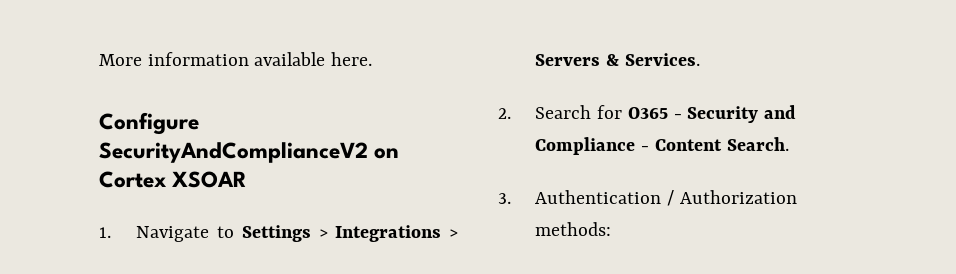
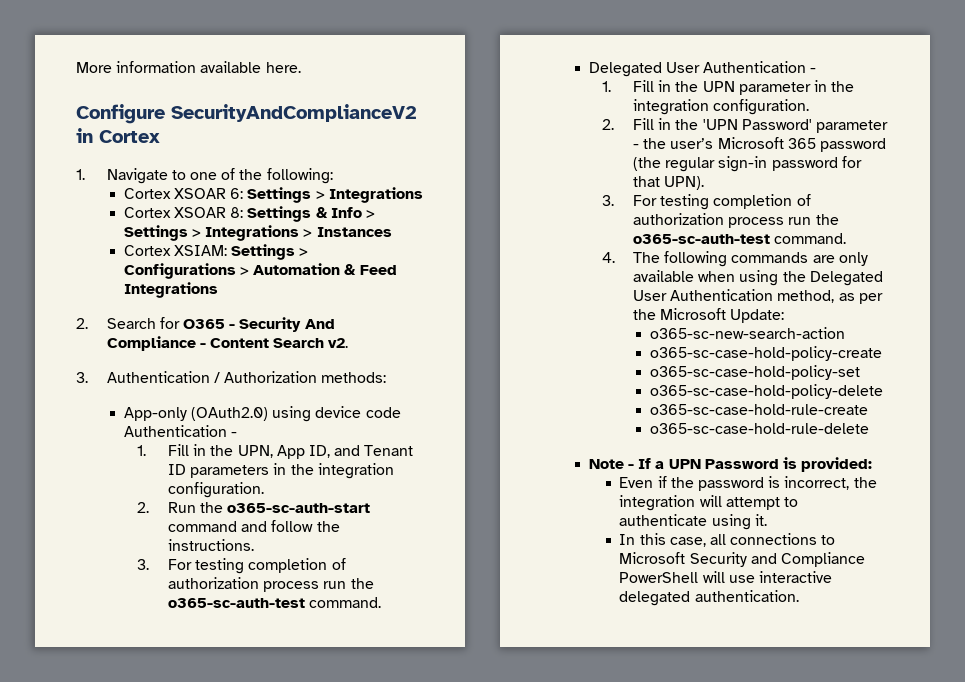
- Configure SecurityAndComplianceV2 on Cortex XSOAR
+ Configure SecurityAndComplianceV2 in Cortex
- 1. Navigate to Settings > Integrations > Servers & Services.
+ 1. Navigate to one of the following:
+ Cortex XSOAR 6: Settings > Integrations
+ Cortex XSOAR 8: Settings & Info > Settings > Integrations > Instances
+ Cortex XSIAM: Settings > Configurations > Automation & Feed Integrations
- 2. Search for O365 - Security and Compliance - Content Search.
+ 2. Search for O365 - Security And Compliance - Content Search v2.
+ App-only (OAuth2.0) using device code Authentication -
+ 1. Fill in the UPN, App ID, and Tenant ID parameters in the integration configuration.
+ 2. Run the o365-sc-auth-start command and follow the instructions.
+ 3. For testing completion of authorization process run the o365-sc-auth-test command.
+ Delegated User Authentication -
+ 1. Fill in the UPN parameter in the integration configuration.
+ 2. Fill in the 'UPN Password' parameter - the user’s Microsoft 365 password (the regular sign-in password for that UPN).
+ 3. For testing completion of authorization process run the o365-sc-auth-test command.
+ 4. The following commands are only available when using the Delegated User Authentication method, as per the Microsoft Update:
+ o365-sc-new-search-action
+ o365-sc-case-hold-policy-create
+ o365-sc-case-hold-policy-set
+ o365-sc-case-hold-policy-delete
+ o365-sc-case-hold-rule-create
+ o365-sc-case-hold-rule-delete
+ Note - If a UPN Password is provided:
+ Even if the password is incorrect, the integration will attempt to authenticate using it.
+ In this case, all connections to Microsoft Security and Compliance PowerShell will use interactive delegated authentication.

